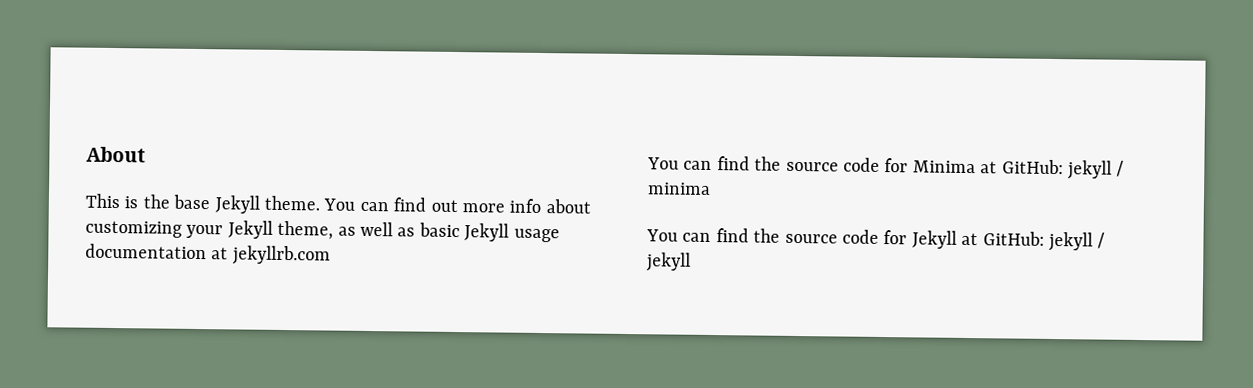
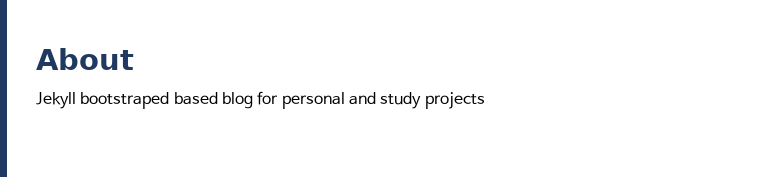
- This is the base Jekyll theme. You can find out more info about customizing your Jekyll theme, as well as basic Jekyll usage documentation at jekyllrb.com
- You can find the source code for Minima at GitHub: jekyll / minima
- You can find the source code for Jekyll at GitHub: jekyll / jekyll
+ Jekyll bootstraped based blog for personal and study projects

